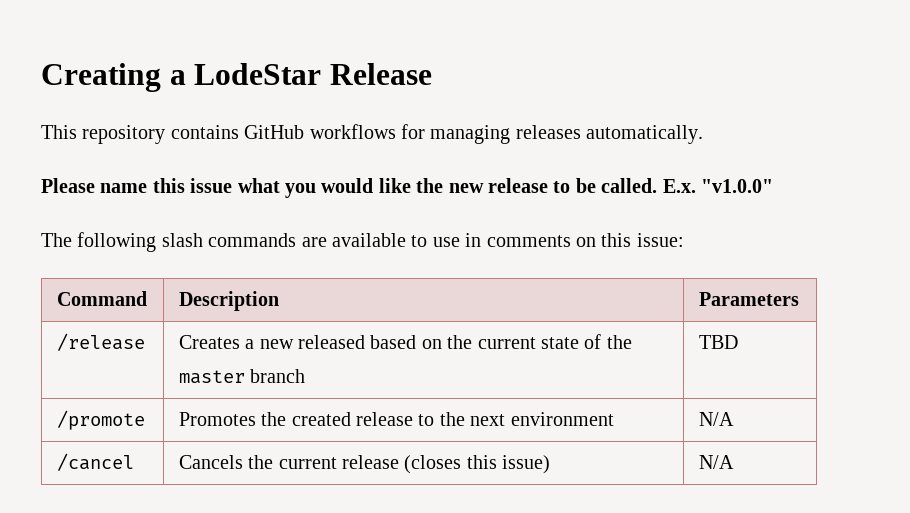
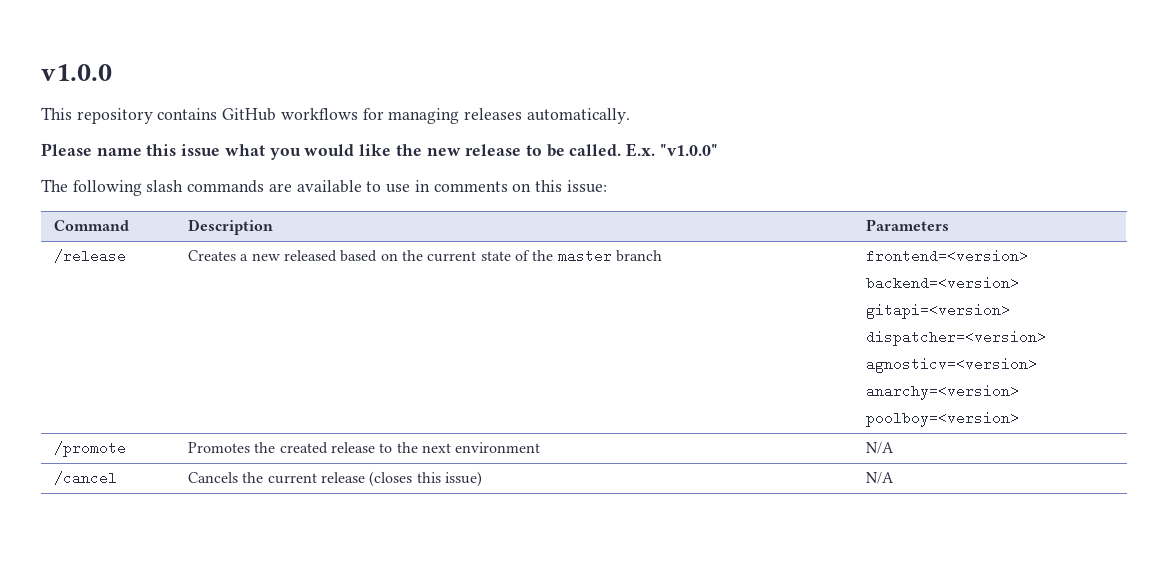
- Creating a LodeStar Release
+ v1.0.0
- /release | Creates a new released based on the current state of the master branch | TBD
+ /release | Creates a new released based on the current state of the master branch | frontend=<version>
+ backend=<version>
+ gitapi=<version>
+ dispatcher=<version>
+ agnosticv=<version>
+ anarchy=<version>
+ poolboy=<version>

